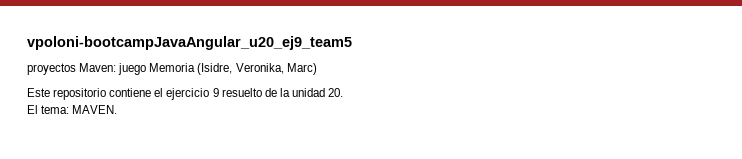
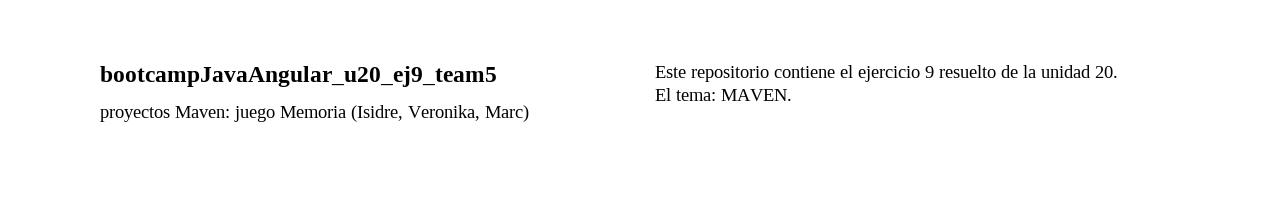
- vpoloni-bootcampJavaAngular_u20_ej9_team5
+ bootcampJavaAngular_u20_ej9_team5

